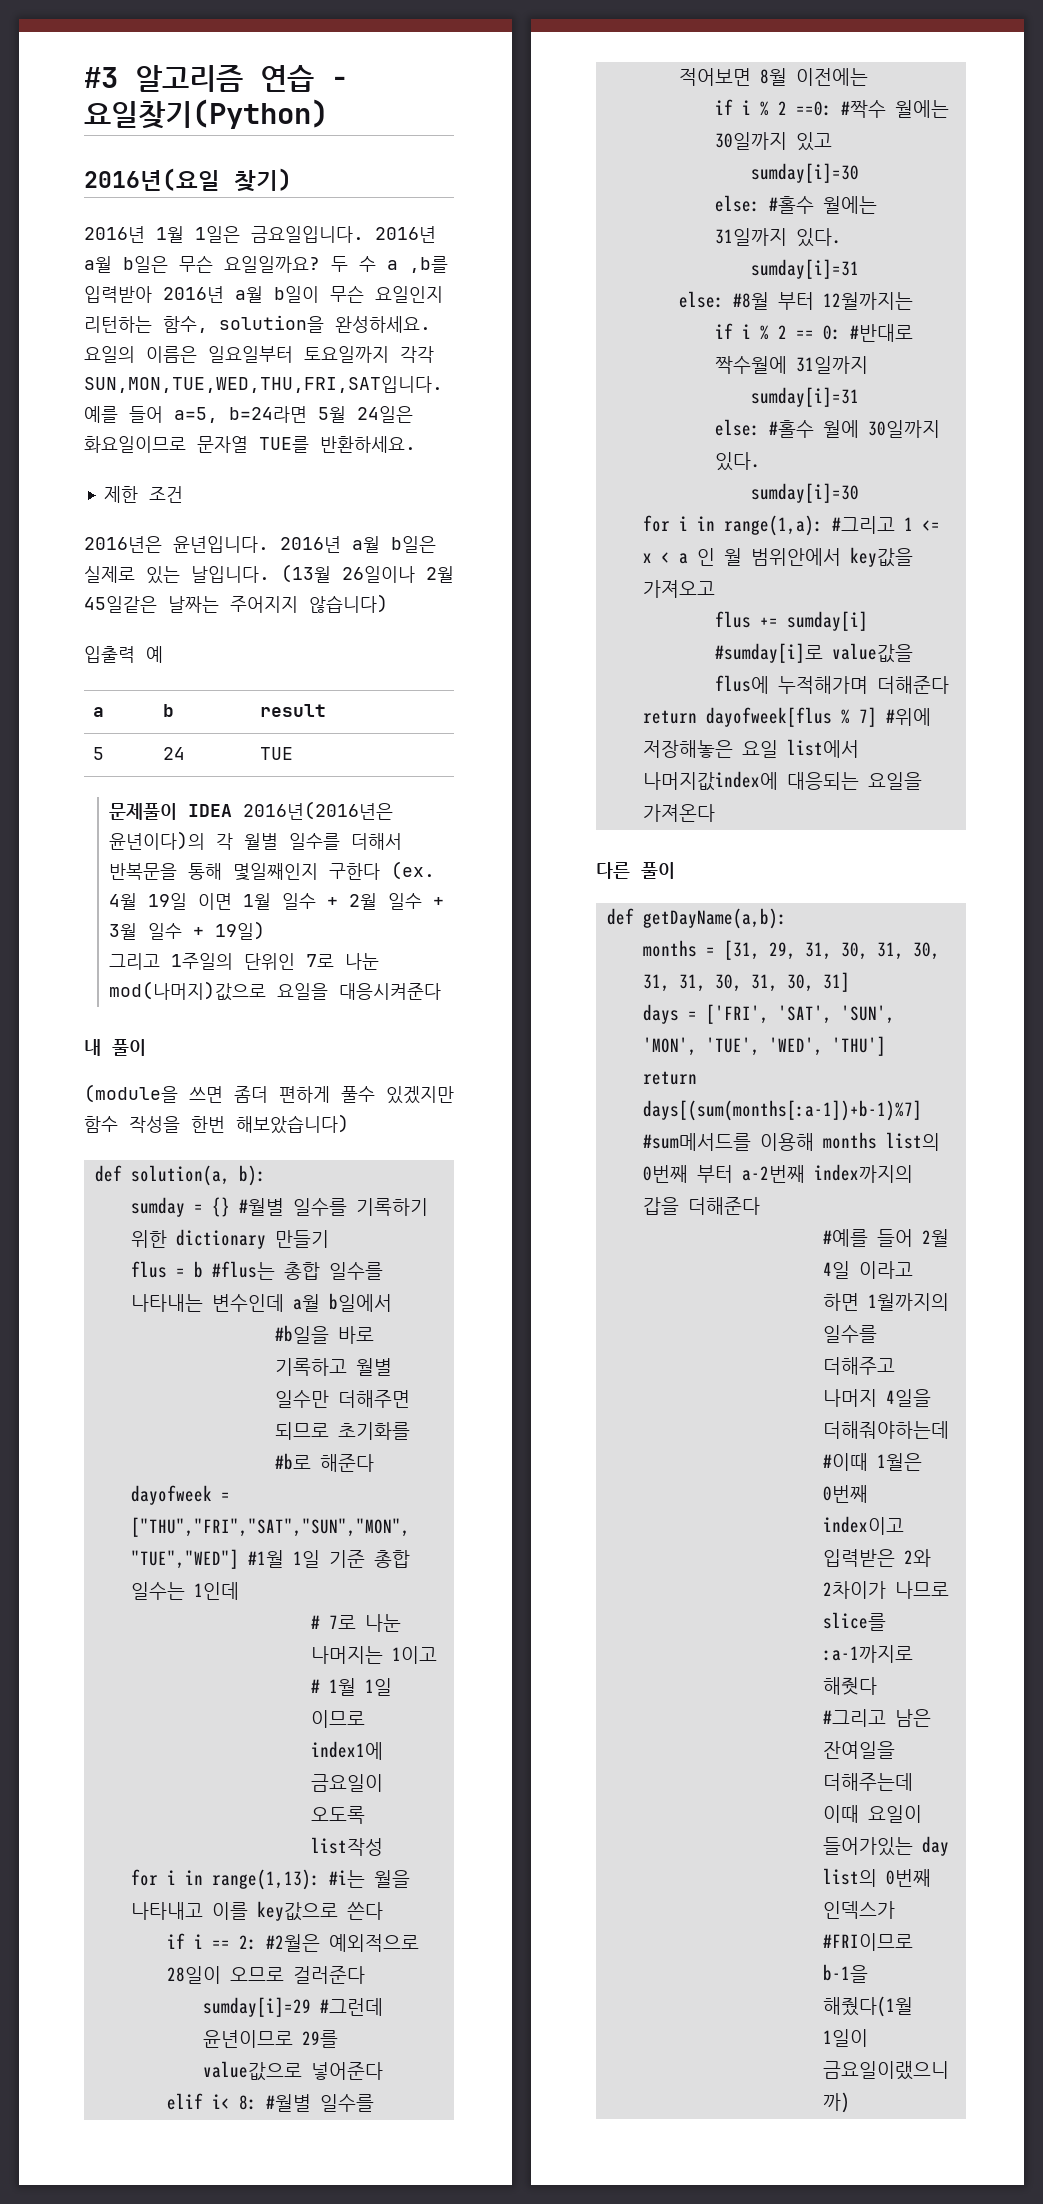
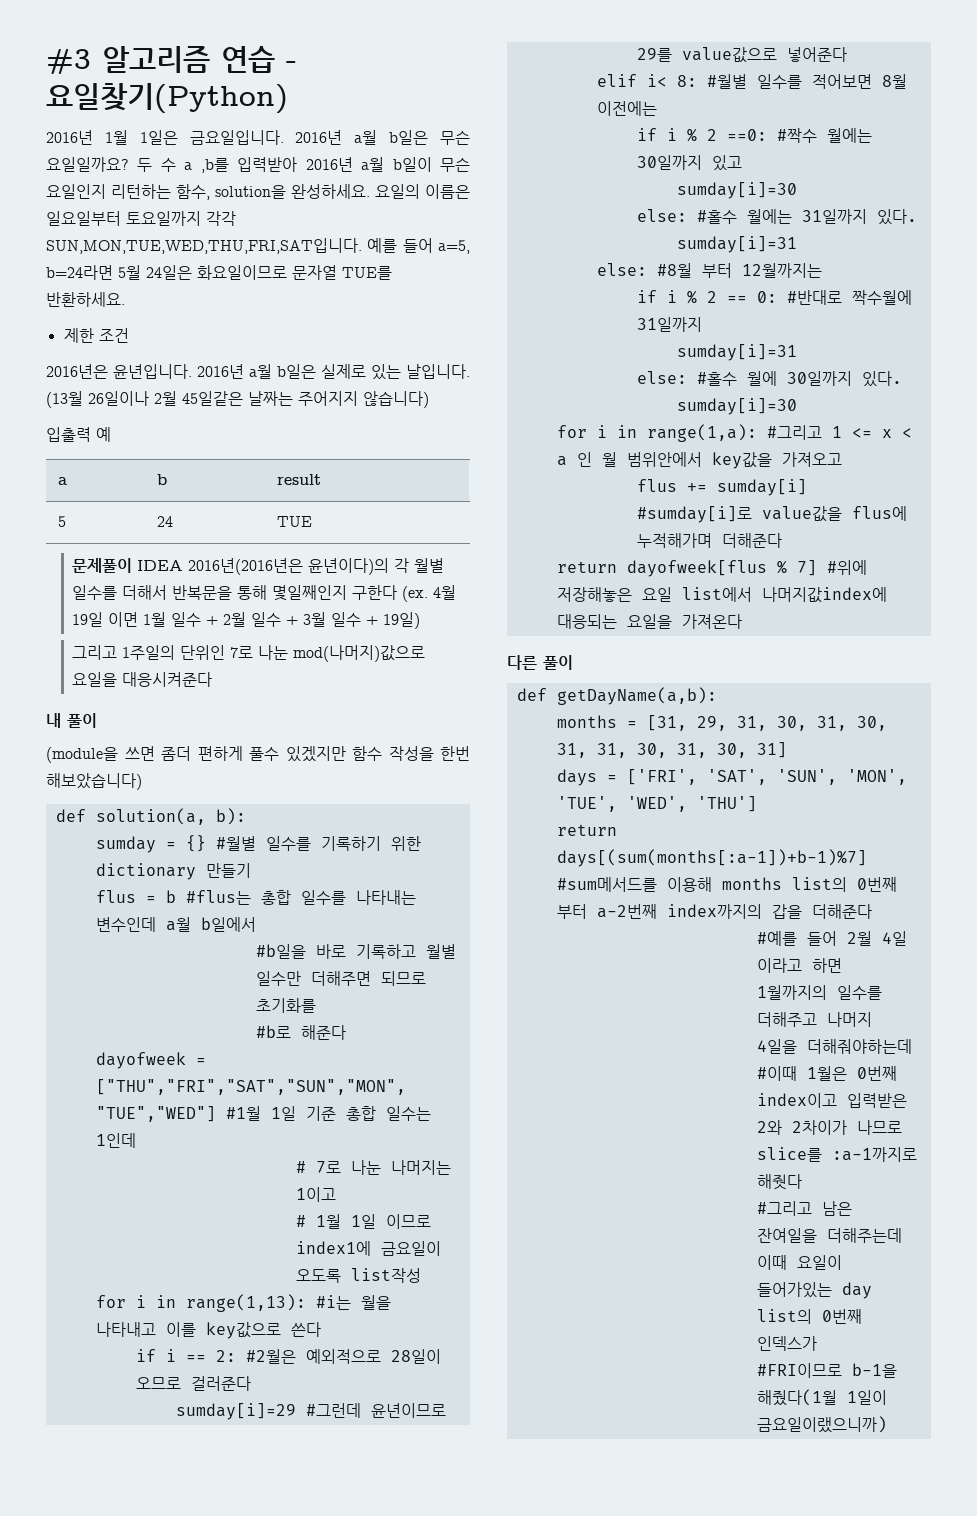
- 2016년(요일 찾기)

